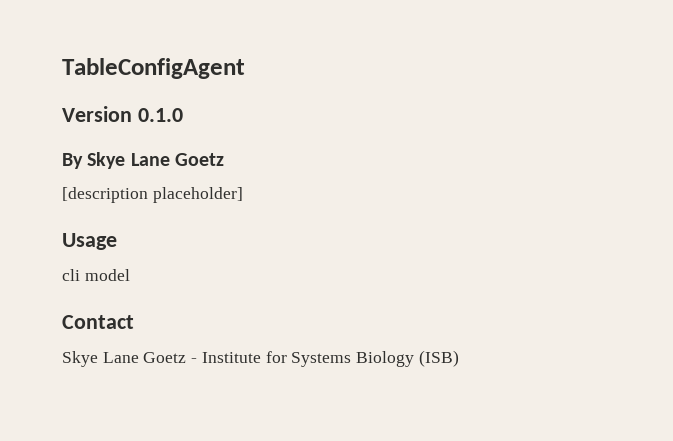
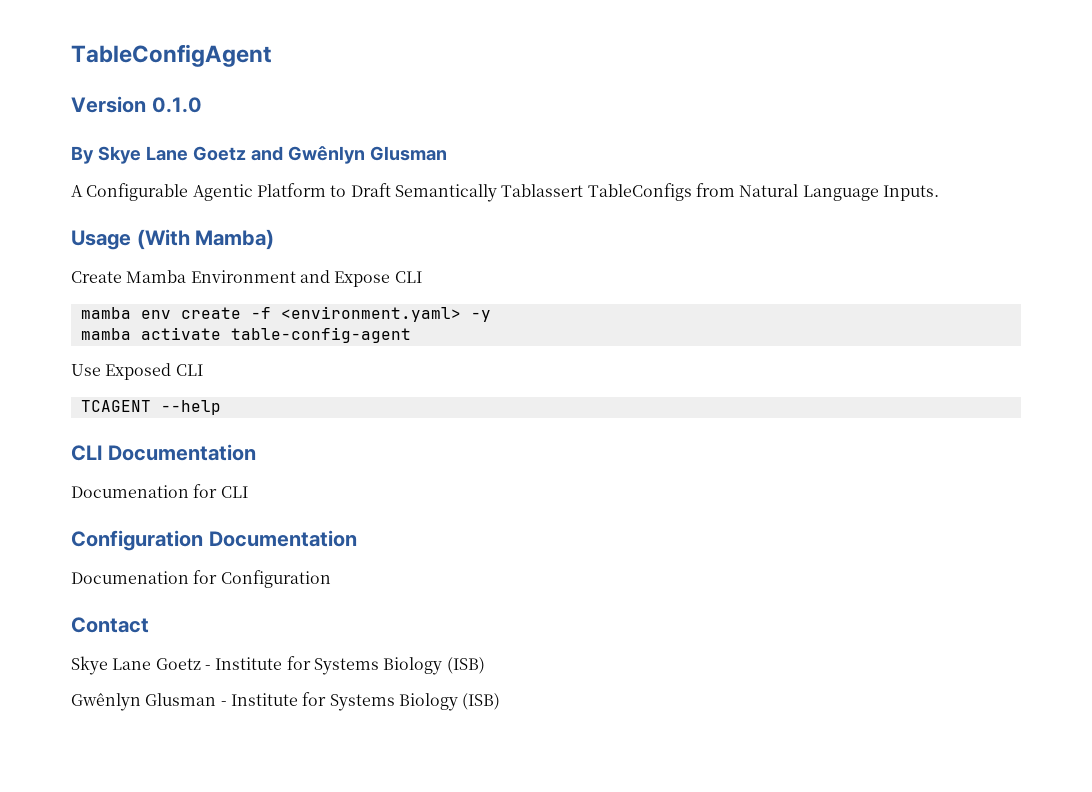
- By Skye Lane Goetz
- [description placeholder]
- Usage
- cli model
+ By Skye Lane Goetz and Gwênlyn Glusman
+ A Configurable Agentic Platform to Draft Semantically Tablassert TableConfigs from Natural Language Inputs.
+ Usage (With Mamba)
+ Create Mamba Environment and Expose CLI
+ mamba env create -f <environment.yaml> -y
+ mamba activate table-config-agent
+ Use Exposed CLI
+ TCAGENT --help
+ CLI Documentation
+ Documenation for CLI
+ Configuration Documentation
+ Documenation for Configuration
+ Gwênlyn Glusman - Institute for Systems Biology (ISB)

